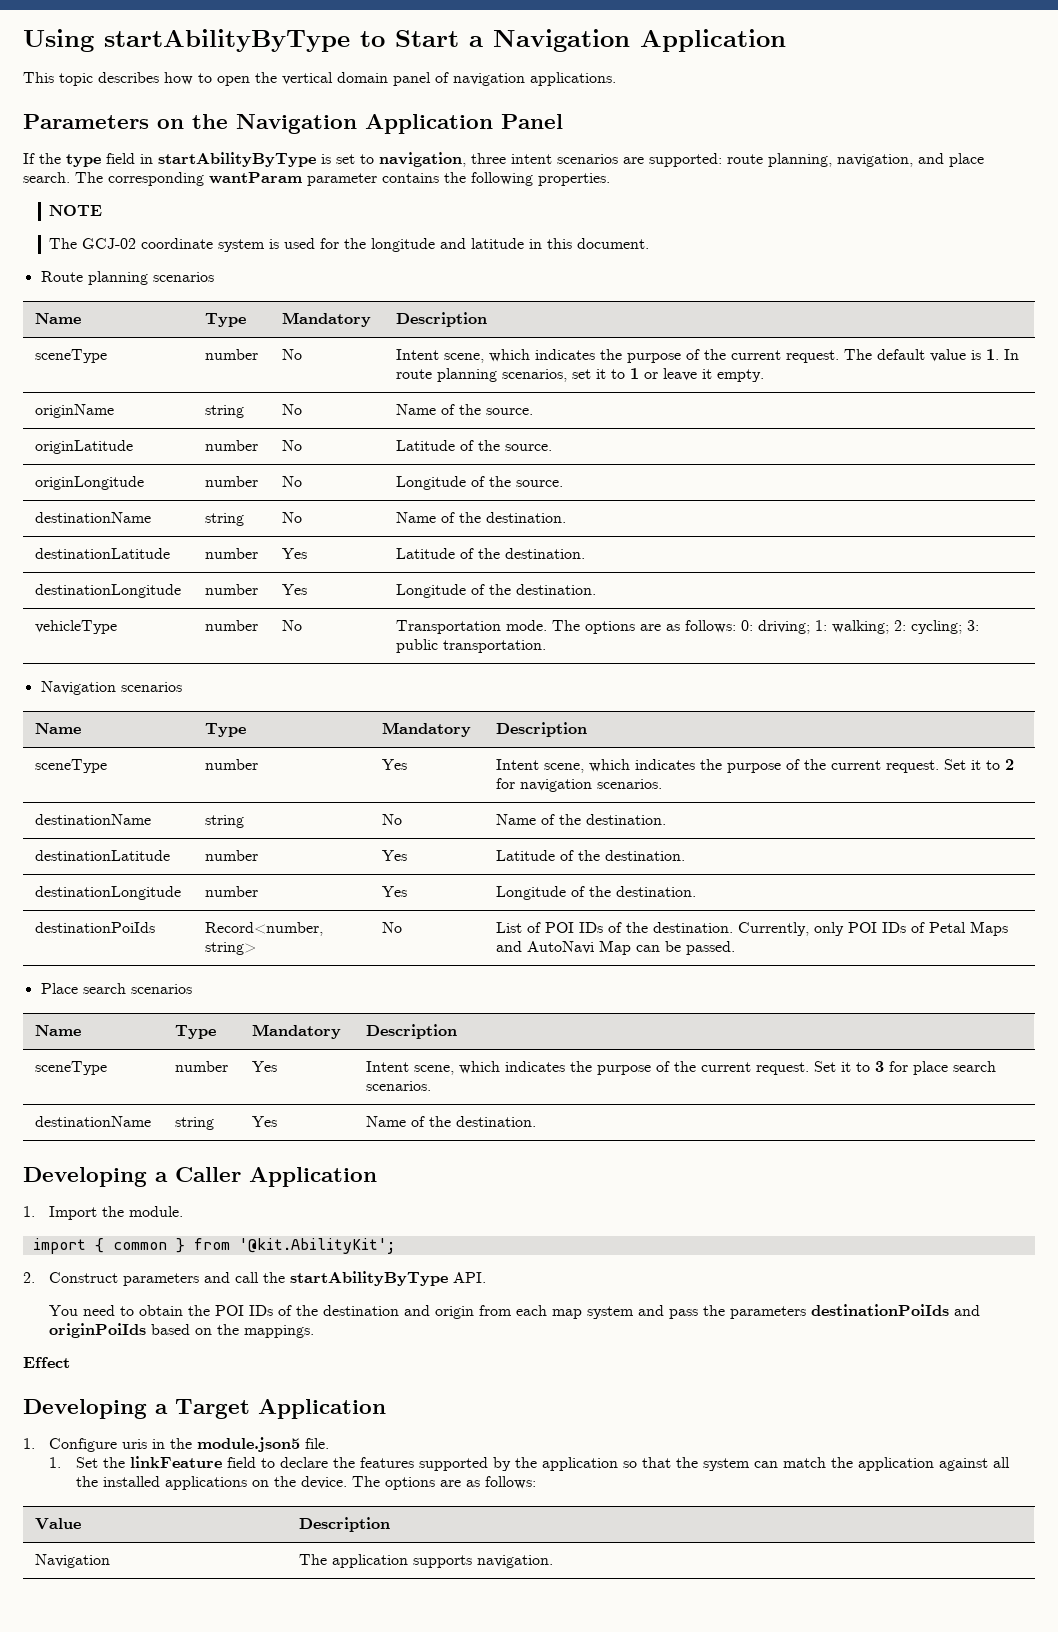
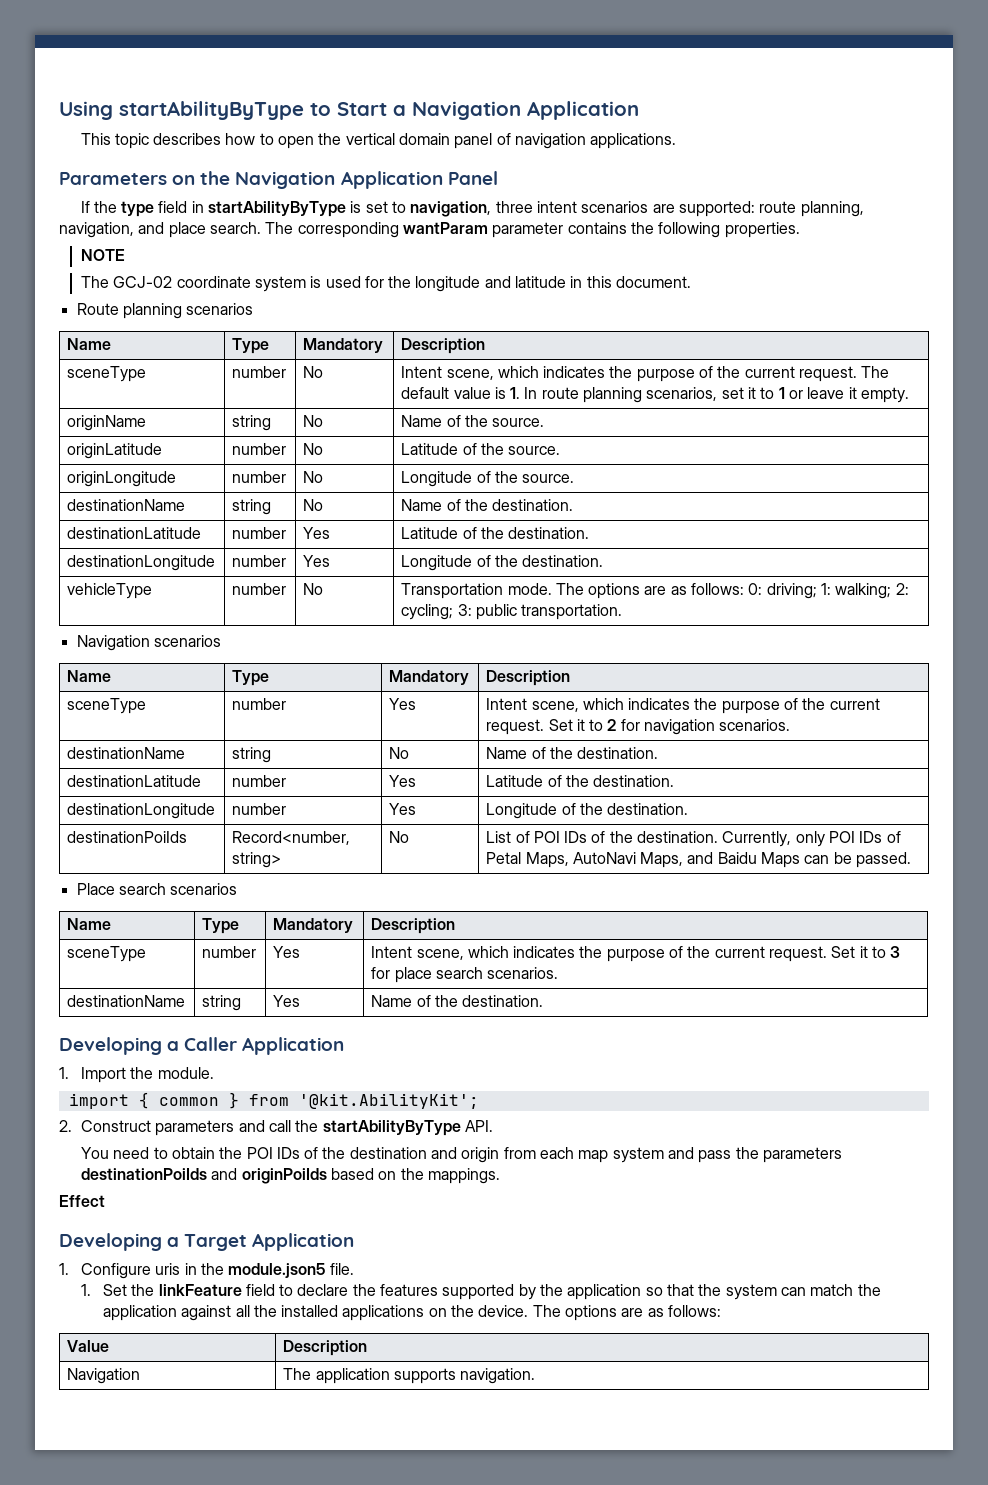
- destinationPoiIds | Record<number, string> | No | List of POI IDs of the destination. Currently, only POI IDs of Petal Maps and AutoNavi Map can be passed.
+ destinationPoiIds | Record<number, string> | No | List of POI IDs of the destination. Currently, only POI IDs of Petal Maps, AutoNavi Maps, and Baidu Maps can be passed.

